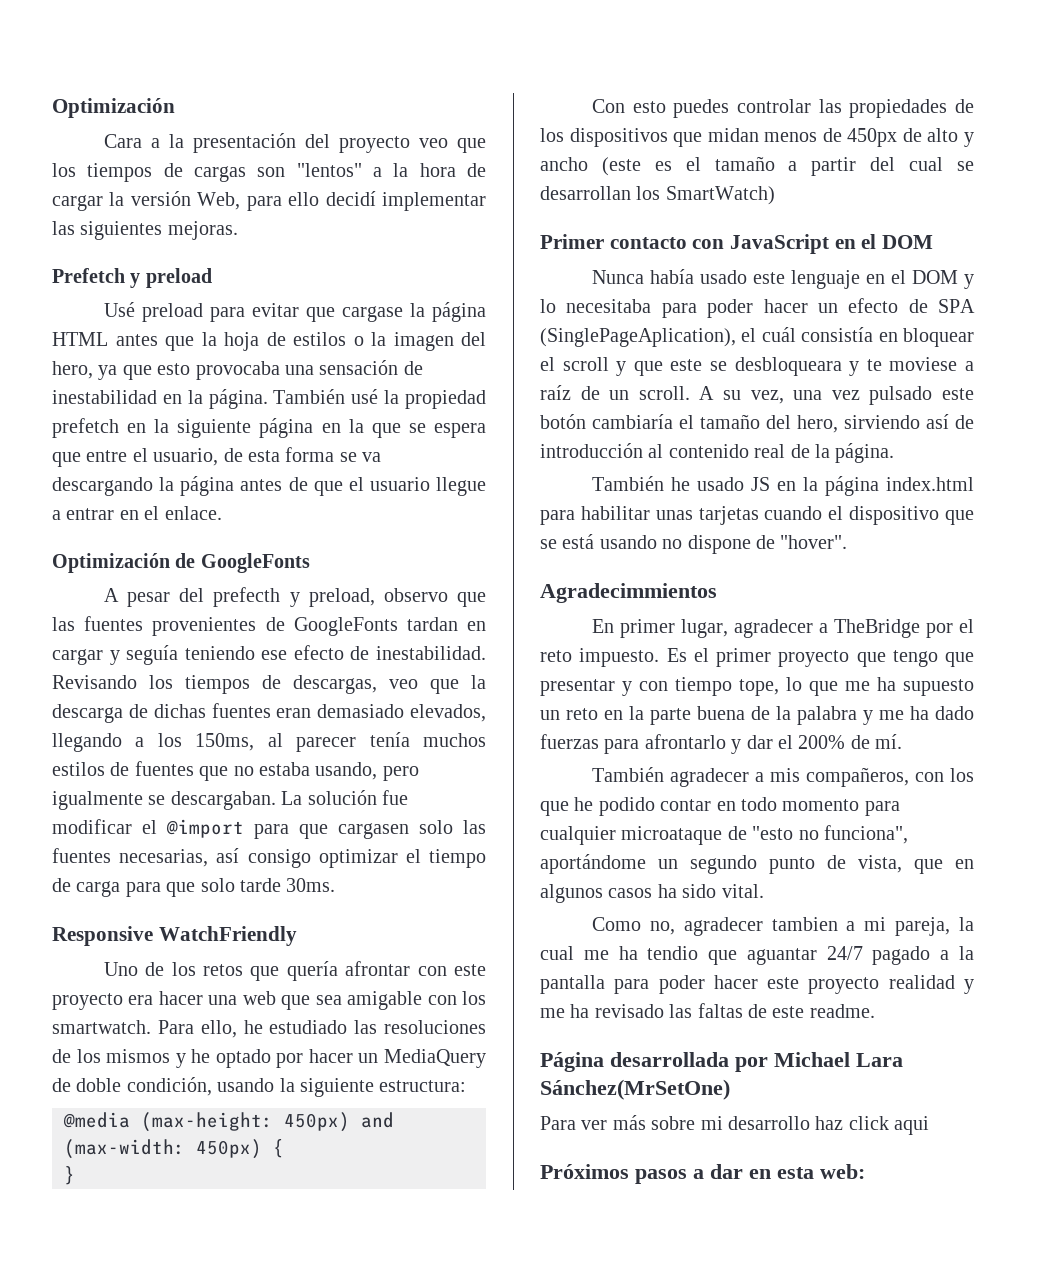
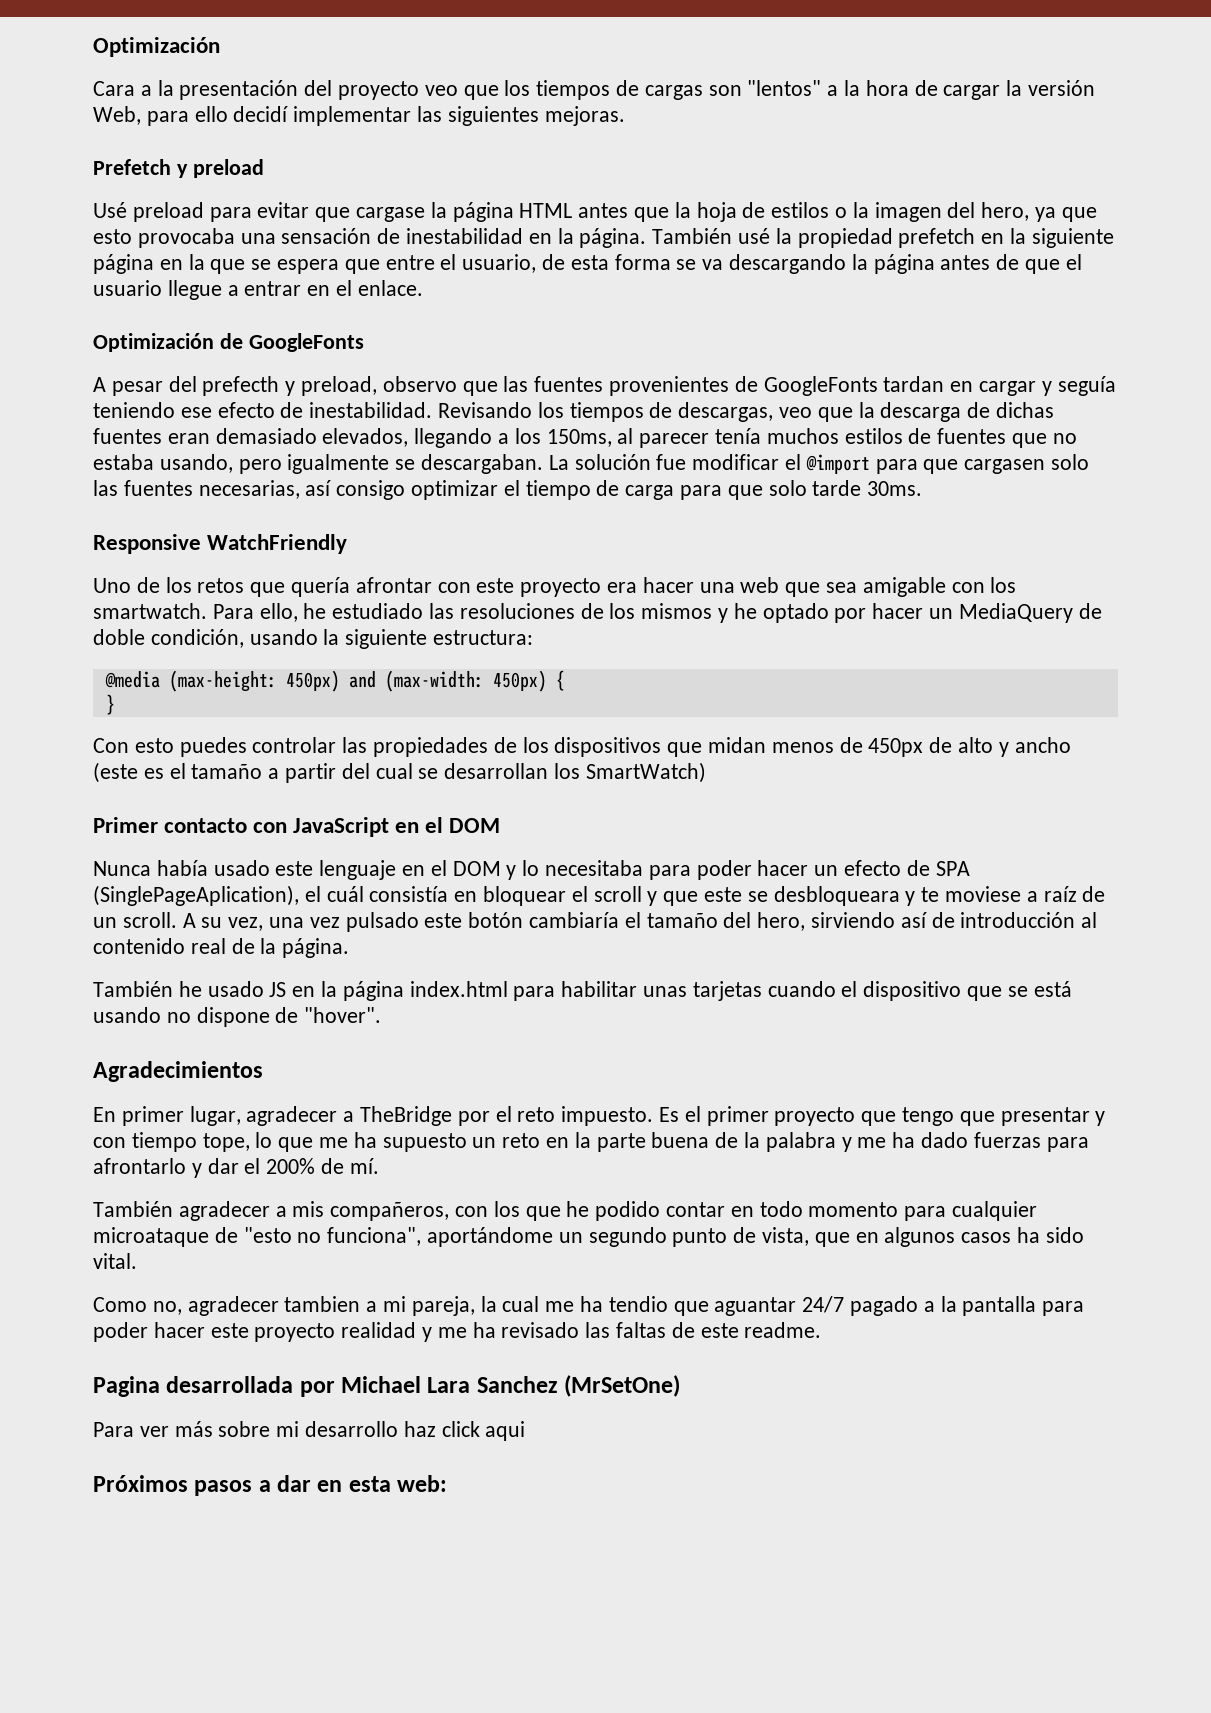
- Agradecimmientos
+ Agradecimientos
- Página desarrollada por Michael Lara Sánchez(MrSetOne)
+ Pagina desarrollada por Michael Lara Sanchez (MrSetOne)

